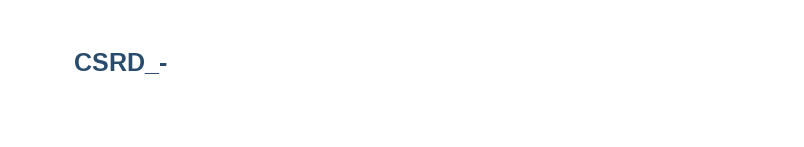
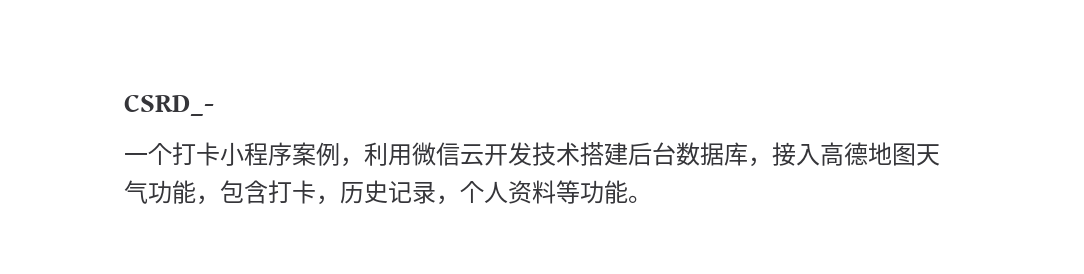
+ 一个打卡小程序案例，利用微信云开发技术搭建后台数据库，接入高德地图天气功能，包含打卡，历史记录，个人资料等功能。

